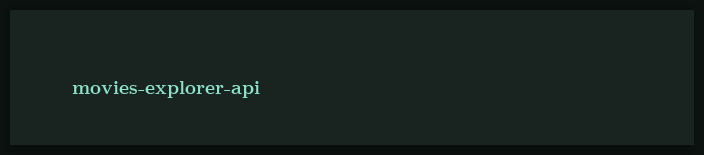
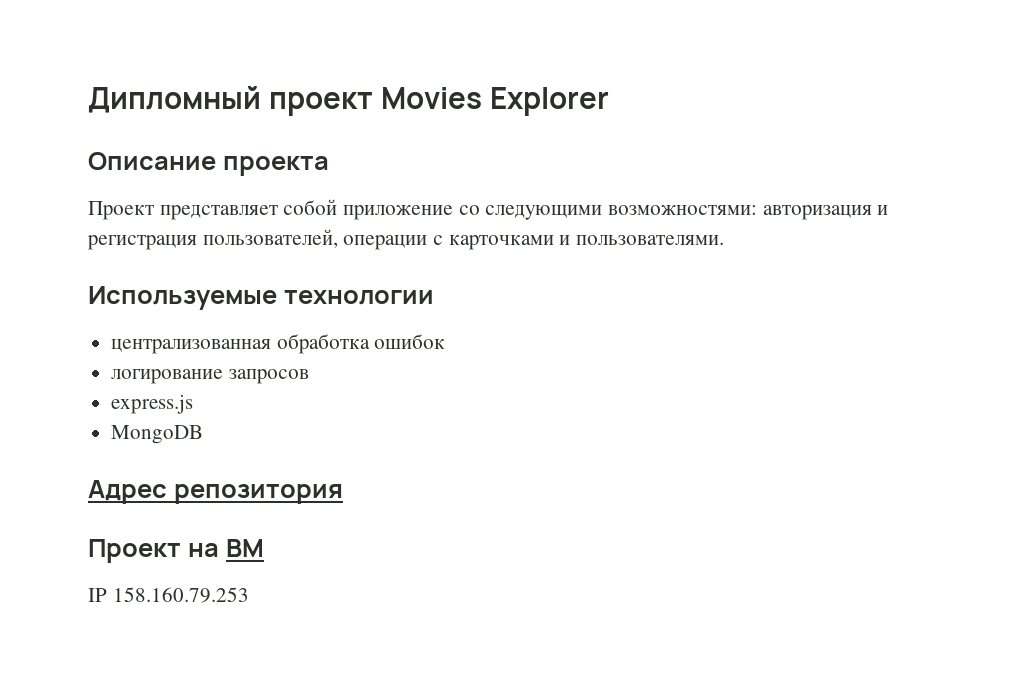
- movies-explorer-api
+ Дипломный проект Movies Explorer
+ Описание проекта
+ Проект представляет собой приложение со следующими возможностями: авторизация и регистрация пользователей, операции с карточками и пользователями.
+ Используемые технологии
+ централизованная обработка ошибок
+ логирование запросов
+ express.js
+ MongoDB
+ Адрес репозитория
+ Проект на ВМ
+ IP 158.160.79.253

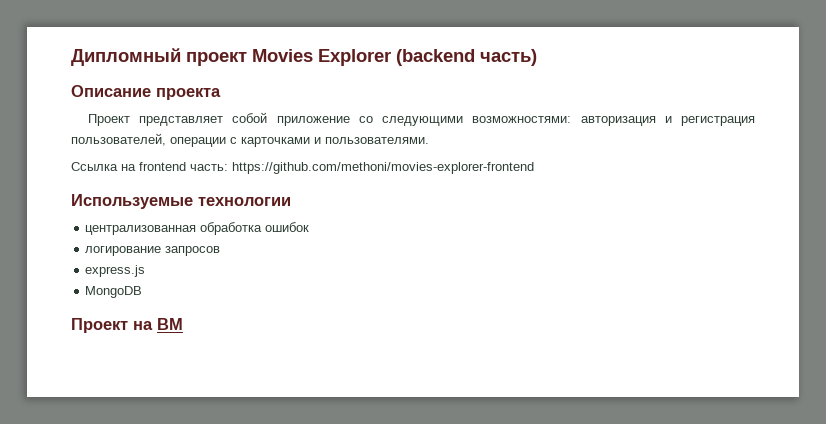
- Дипломный проект Movies Explorer
+ Дипломный проект Movies Explorer (backend часть)
+ Ссылка на frontend часть: https://github.com/methoni/movies-explorer-frontend
- Адрес репозитория
- IP 158.160.79.253

